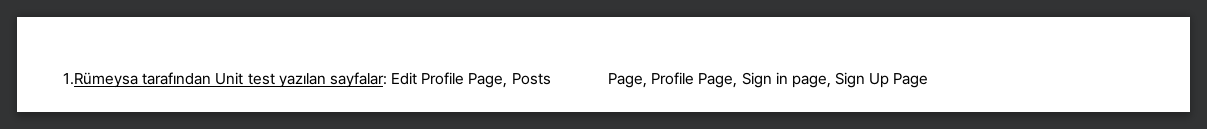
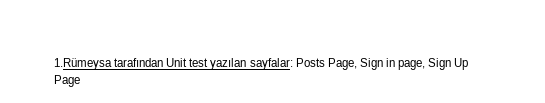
- 1.Rümeysa tarafından Unit test yazılan sayfalar: Edit Profile Page, Posts Page, Profile Page, Sign in page, Sign Up Page
+ 1.Rümeysa tarafından Unit test yazılan sayfalar: Posts Page, Sign in page, Sign Up Page

